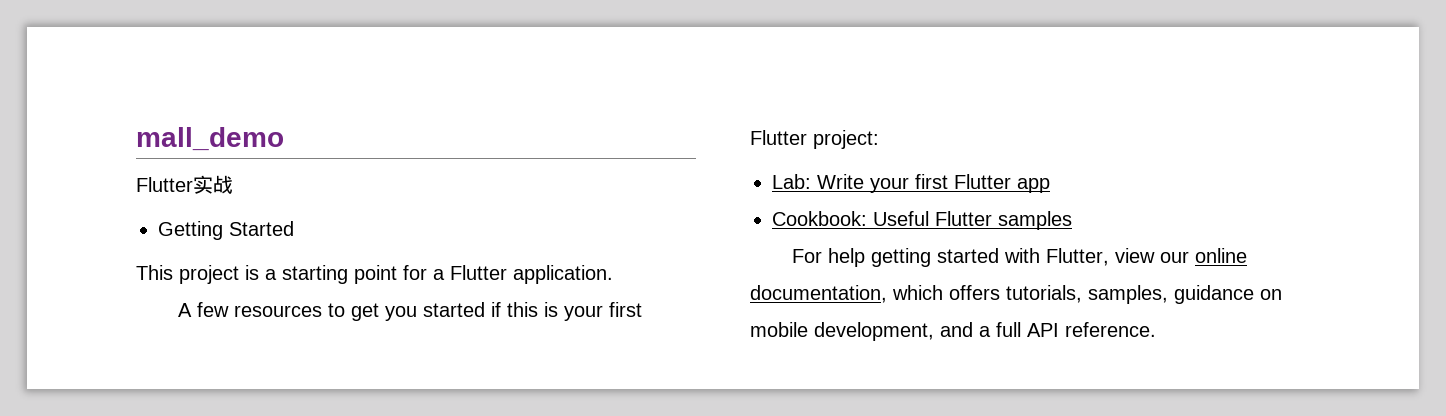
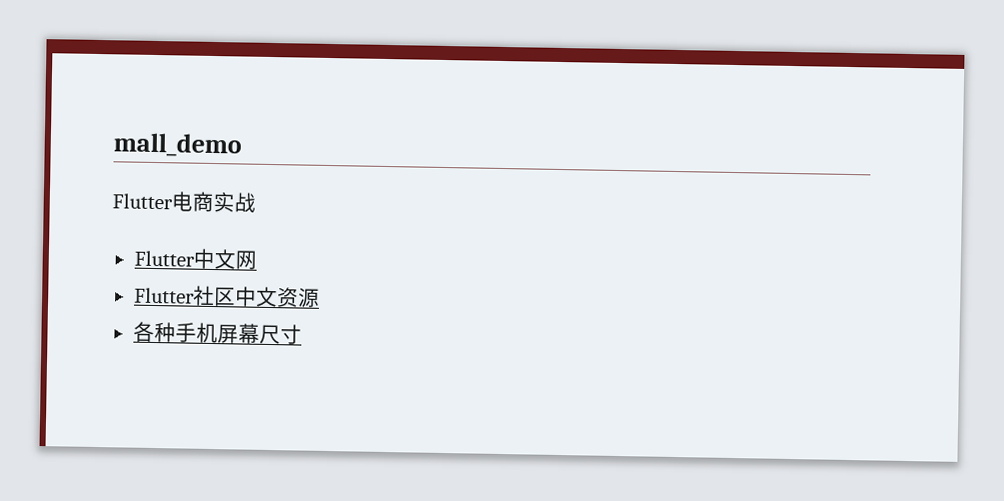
- Flutter实战
+ Flutter电商实战
- Getting Started
- This project is a starting point for a Flutter application.
- A few resources to get you started if this is your first Flutter project:
- Lab: Write your first Flutter app
- Cookbook: Useful Flutter samples
- For help getting started with Flutter, view our online documentation, which offers tutorials, samples, guidance on mobile development, and a full API reference.
+ Flutter中文网
+ Flutter社区中文资源
+ 各种手机屏幕尺寸

